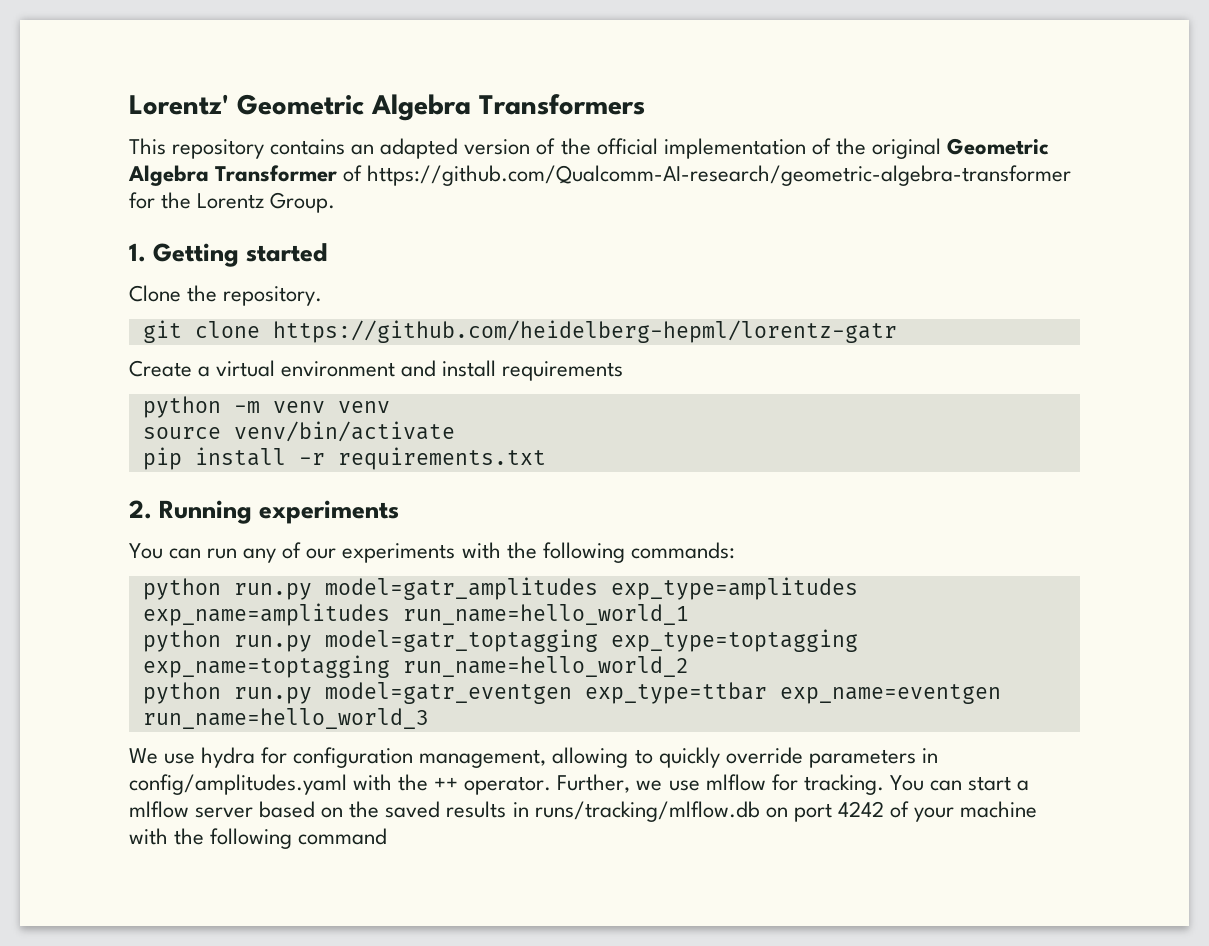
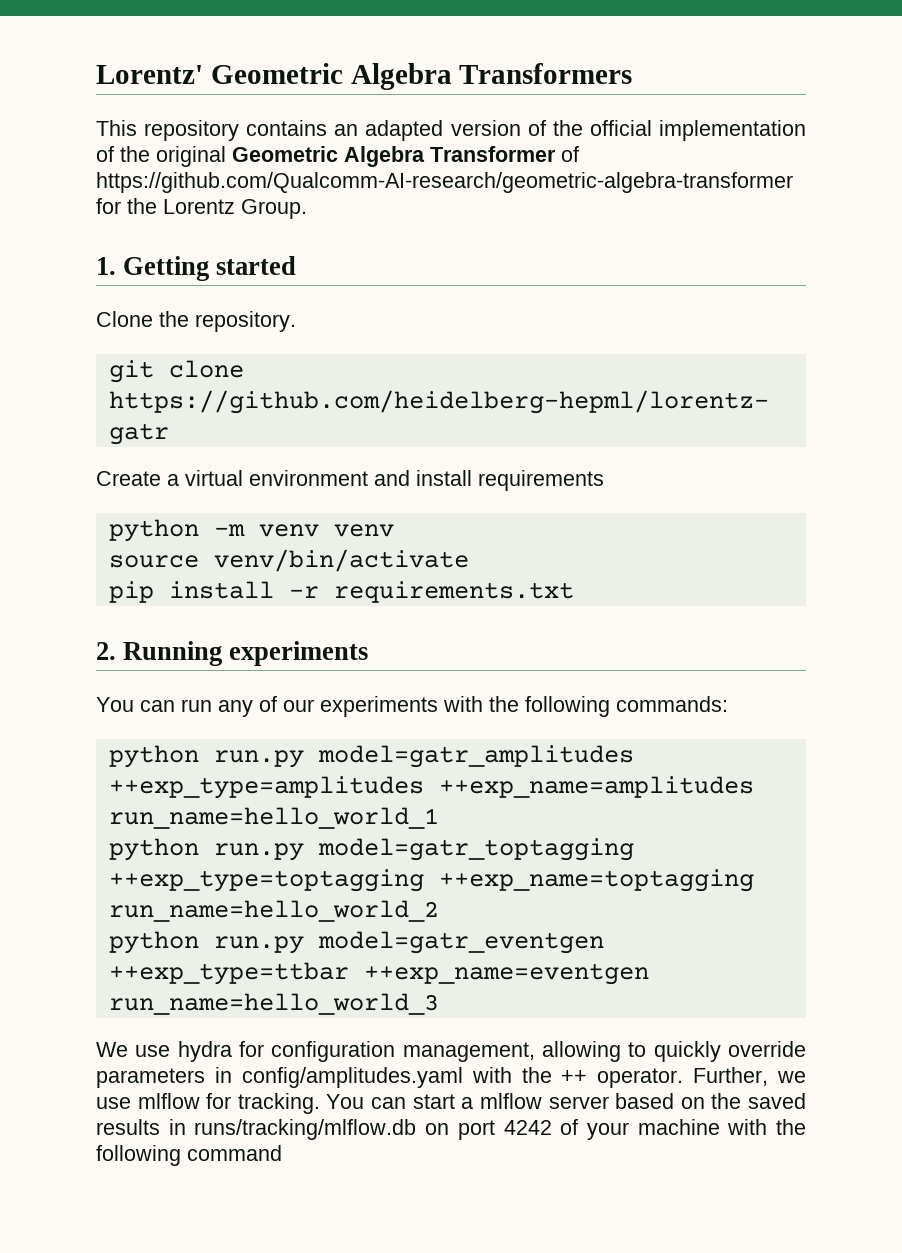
- python run.py model=gatr_amplitudes exp_type=amplitudes exp_name=amplitudes run_name=hello_world_1
+ python run.py model=gatr_amplitudes ++exp_type=amplitudes ++exp_name=amplitudes run_name=hello_world_1
- python run.py model=gatr_toptagging exp_type=toptagging exp_name=toptagging run_name=hello_world_2
+ python run.py model=gatr_toptagging ++exp_type=toptagging ++exp_name=toptagging run_name=hello_world_2
- python run.py model=gatr_eventgen exp_type=ttbar exp_name=eventgen run_name=hello_world_3
+ python run.py model=gatr_eventgen ++exp_type=ttbar ++exp_name=eventgen run_name=hello_world_3

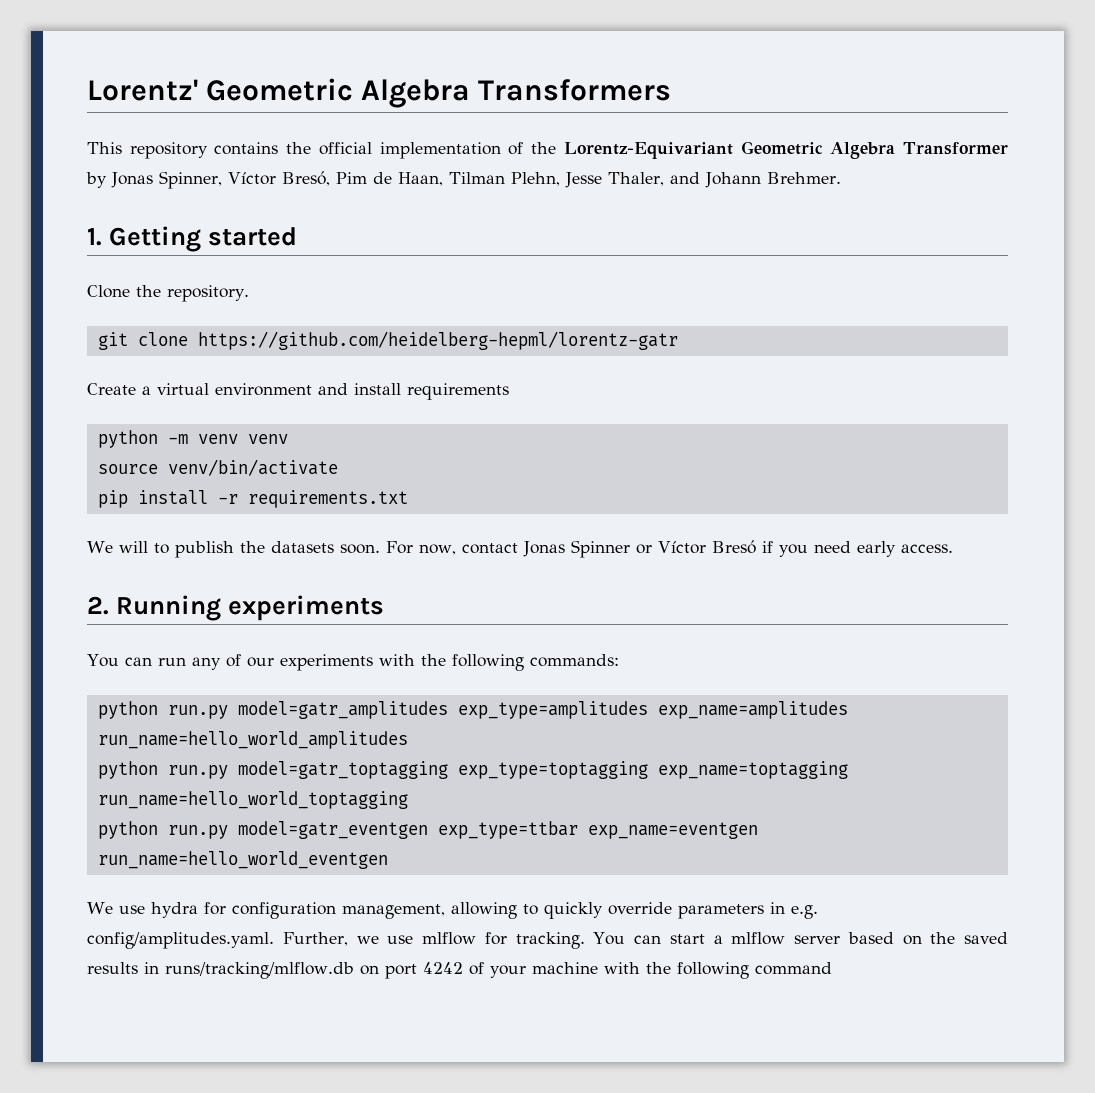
- This repository contains an adapted version of the official implementation of the original Geometric Algebra Transformer of https://github.com/Qualcomm-AI-research/geometric-algebra-transformer for the Lorentz Group.
+ This repository contains the official implementation of the Lorentz-Equivariant Geometric Algebra Transformer by Jonas Spinner, Víctor Bresó, Pim de Haan, Tilman Plehn, Jesse Thaler, and Johann Brehmer.
+ We will to publish the datasets soon. For now, contact Jonas Spinner or Víctor Bresó if you need early access.
- python run.py model=gatr_amplitudes ++exp_type=amplitudes ++exp_name=amplitudes run_name=hello_world_1
+ python run.py model=gatr_amplitudes exp_type=amplitudes exp_name=amplitudes run_name=hello_world_amplitudes
- python run.py model=gatr_toptagging ++exp_type=toptagging ++exp_name=toptagging run_name=hello_world_2
+ python run.py model=gatr_toptagging exp_type=toptagging exp_name=toptagging run_name=hello_world_toptagging
- python run.py model=gatr_eventgen ++exp_type=ttbar ++exp_name=eventgen run_name=hello_world_3
+ python run.py model=gatr_eventgen exp_type=ttbar exp_name=eventgen run_name=hello_world_eventgen
- We use hydra for configuration management, allowing to quickly override parameters in config/amplitudes.yaml with the ++ operator. Further, we use mlflow for tracking.
+ We use hydra for configuration management, allowing to quickly override parameters in e.g. config/amplitudes.yaml. Further, we use mlflow for tracking.

